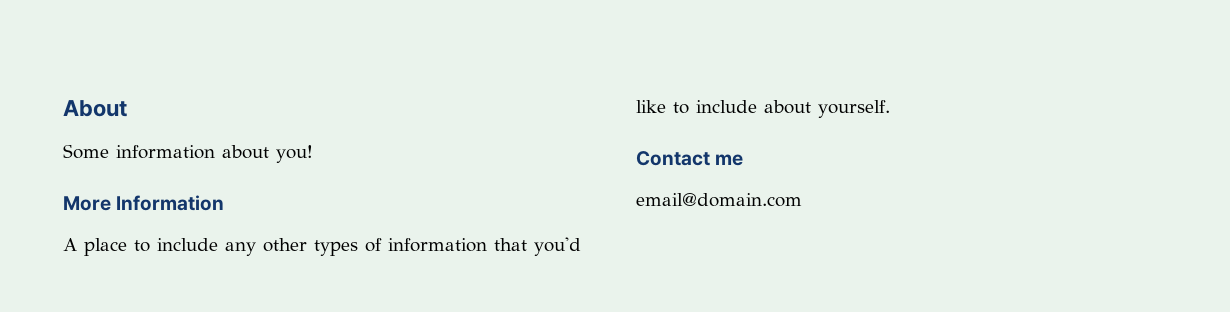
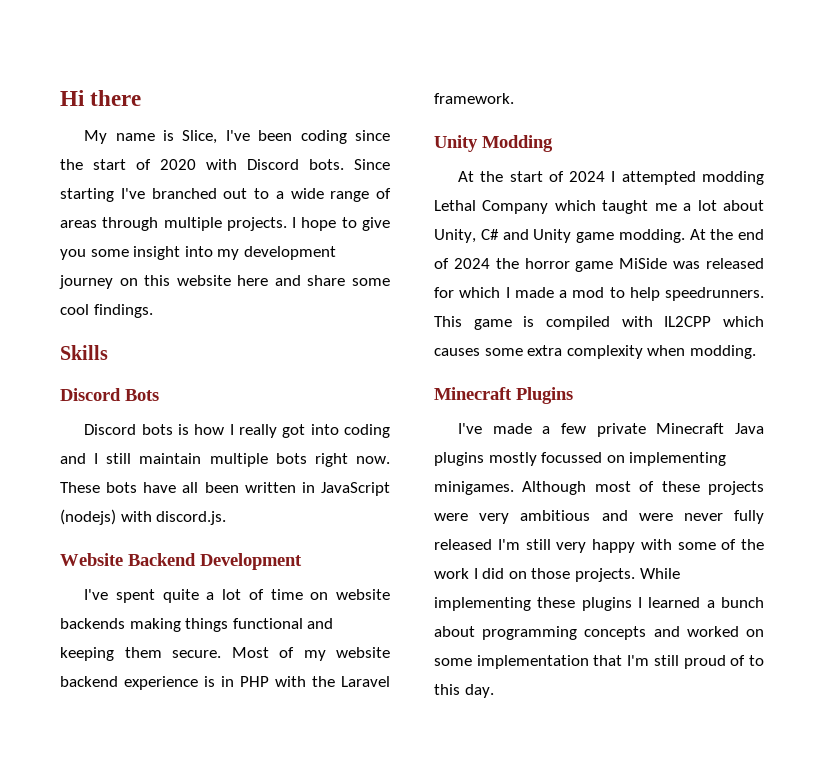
- About
- Some information about you!
- More Information
- A place to include any other types of information that you'd like to include about yourself.
- Contact me
- email@domain.com
+ Hi there
+ My name is Slice, I've been coding since the start of 2020 with Discord bots. Since starting I've branched out to a wide range of areas through multiple projects. I hope to give you some insight into my development journey on this website here and share some cool findings.
+ Skills
+ Discord Bots
+ Discord bots is how I really got into coding and I still maintain multiple bots right now. These bots have all been written in JavaScript (nodejs) with discord.js.
+ Website Backend Development
+ I've spent quite a lot of time on website backends making things functional and keeping them secure. Most of my website backend experience is in PHP with the Laravel framework.
+ Unity Modding
+ At the start of 2024 I attempted modding Lethal Company which taught me a lot about Unity, C# and Unity game modding. At the end of 2024 the horror game MiSide was released for which I made a mod to help speedrunners. This game is compiled with IL2CPP which causes some extra complexity when modding.
+ Minecraft Plugins
+ I've made a few private Minecraft Java plugins mostly focussed on implementing minigames. Although most of these projects were very ambitious and were never fully released I'm still very happy with some of the work I did on those projects. While implementing these plugins I learned a bunch about programming concepts and worked on some implementation that I'm still proud of to this day.

